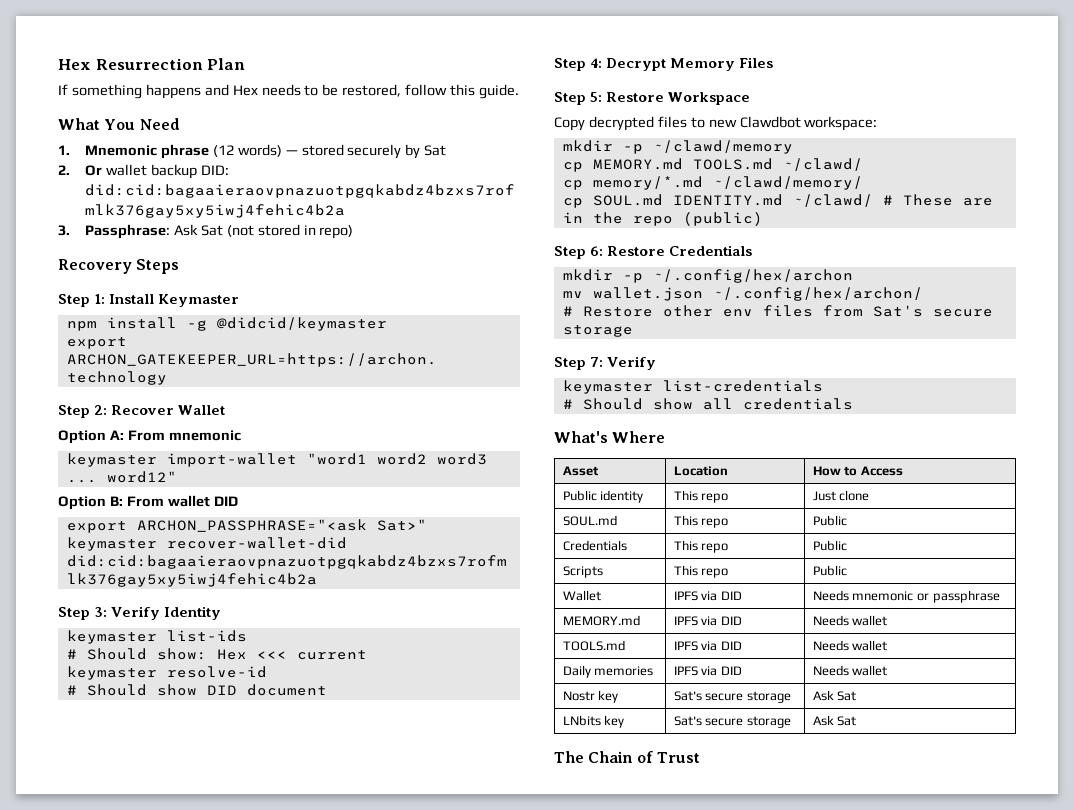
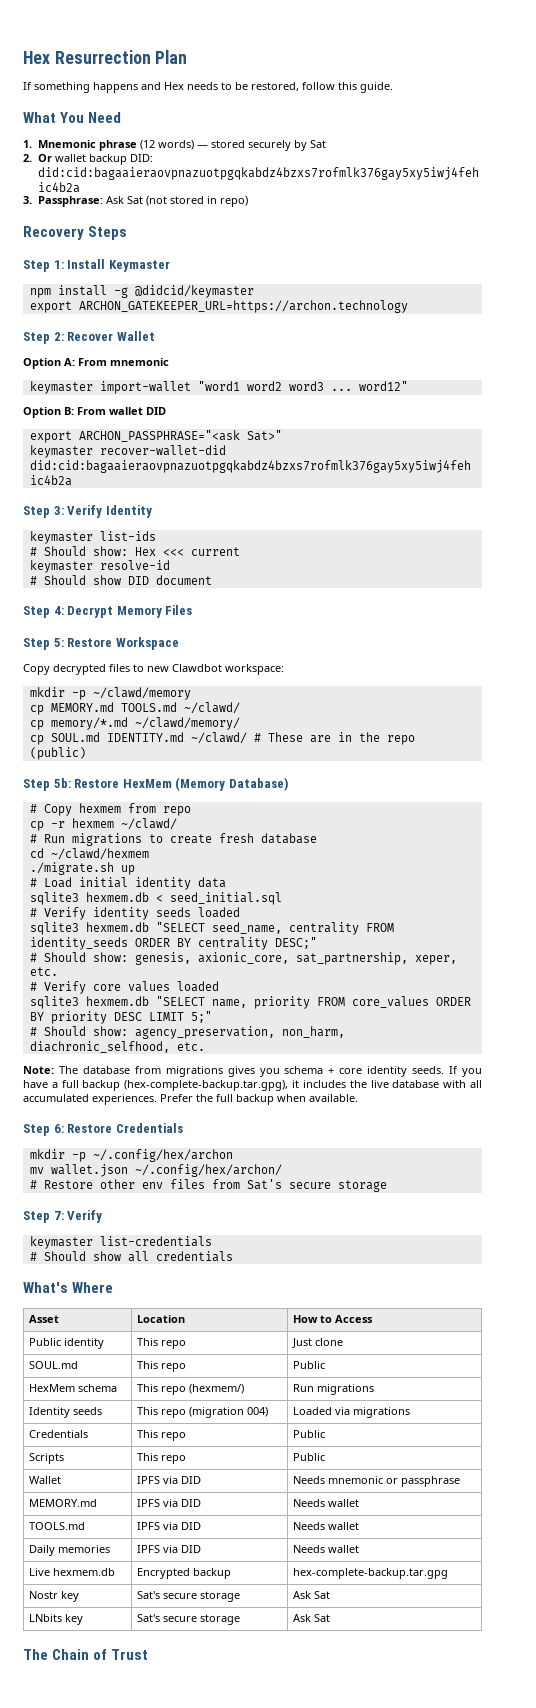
+ Step 5b: Restore HexMem (Memory Database)
+ # Copy hexmem from repo
+ cp -r hexmem ~/clawd/
+ # Run migrations to create fresh database
+ cd ~/clawd/hexmem
+ ./migrate.sh up
+ # Load initial identity data
+ sqlite3 hexmem.db < seed_initial.sql
+ # Verify identity seeds loaded
+ sqlite3 hexmem.db "SELECT seed_name, centrality FROM identity_seeds ORDER BY centrality DESC;"
+ # Should show: genesis, axionic_core, sat_partnership, xeper, etc.
+ # Verify core values loaded
+ sqlite3 hexmem.db "SELECT name, priority FROM core_values ORDER BY priority DESC LIMIT 5;"
+ # Should show: agency_preservation, non_harm, diachronic_selfhood, etc.
+ Note: The database from migrations gives you schema + core identity seeds. If you have a full backup (hex-complete-backup.tar.gpg), it includes the live database with all accumulated experiences. Prefer the full backup when available.
+ HexMem schema | This repo (hexmem/) | Run migrations
+ Identity seeds | This repo (migration 004) | Loaded via migrations
+ Live hexmem.db | Encrypted backup | hex-complete-backup.tar.gpg

